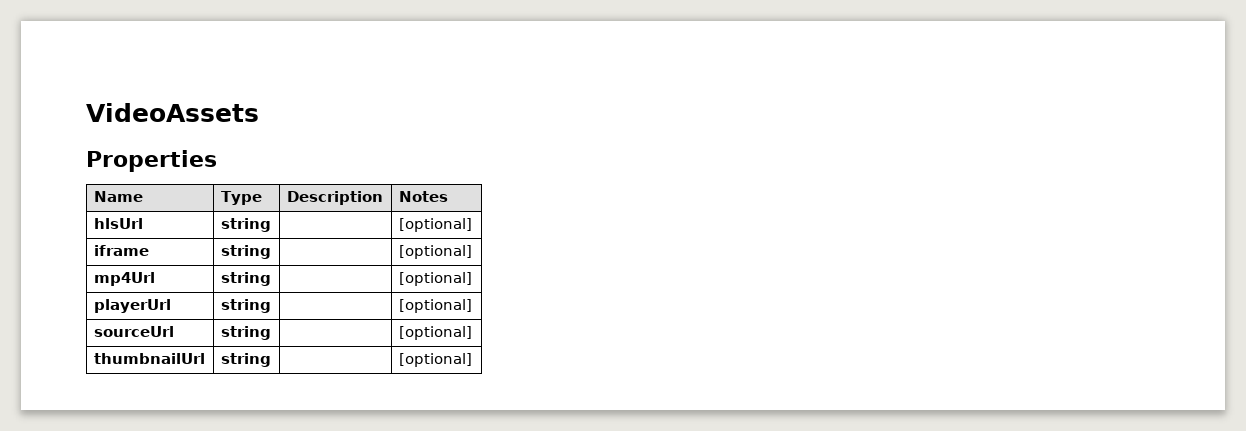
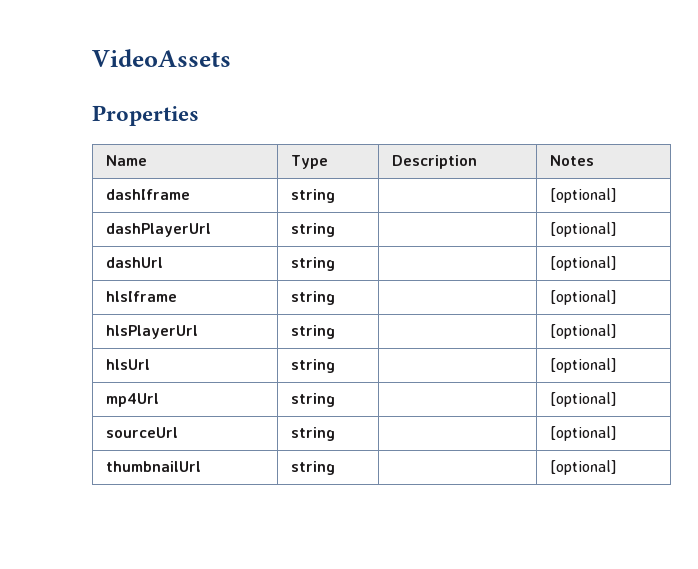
+ dashIframe | string | | [optional]
+ dashPlayerUrl | string | | [optional]
+ dashUrl | string | | [optional]
+ hlsIframe | string | | [optional]
+ hlsPlayerUrl | string | | [optional]
- iframe | string | | [optional]
- playerUrl | string | | [optional]

